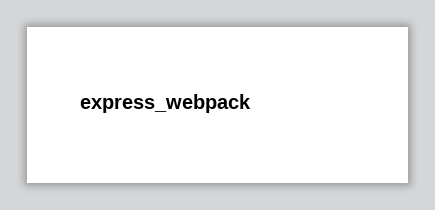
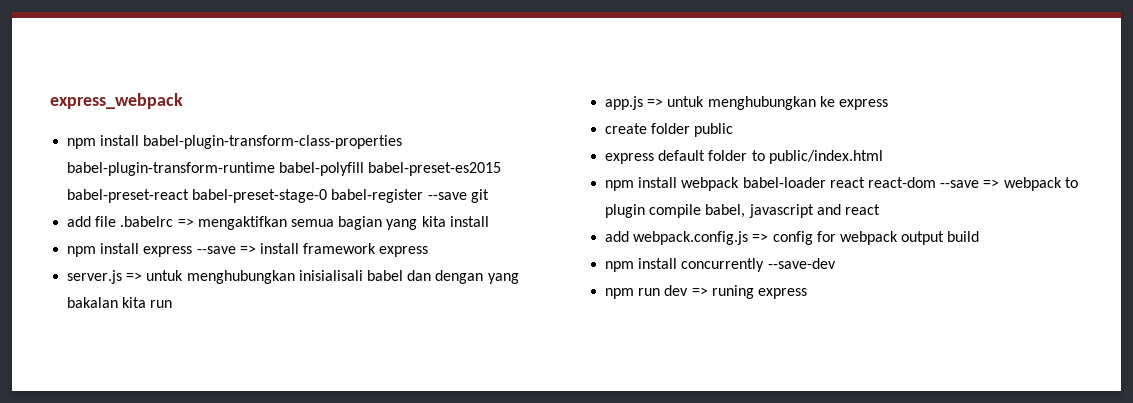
+ npm install babel-plugin-transform-class-properties babel-plugin-transform-runtime babel-polyfill babel-preset-es2015 babel-preset-react babel-preset-stage-0 babel-register --save git
+ add file .babelrc => mengaktifkan semua bagian yang kita install
+ npm install express --save => install framework express
+ server.js => untuk menghubungkan inisialisali babel dan dengan yang bakalan kita run
+ app.js => untuk menghubungkan ke express
+ create folder public
+ express default folder to public/index.html
+ npm install webpack babel-loader react react-dom --save => webpack to plugin compile babel, javascript and react
+ add webpack.config.js => config for webpack output build
+ npm install concurrently --save-dev
+ npm run dev => runing express

